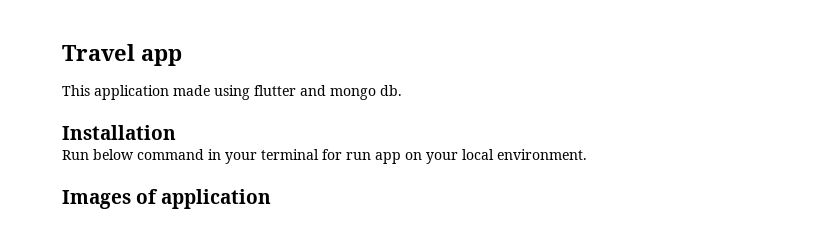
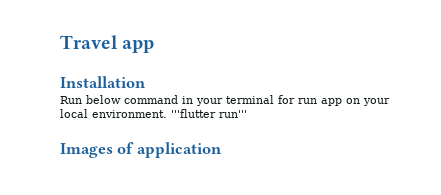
- This application made using flutter and mongo db.
+ '''flutter run'''

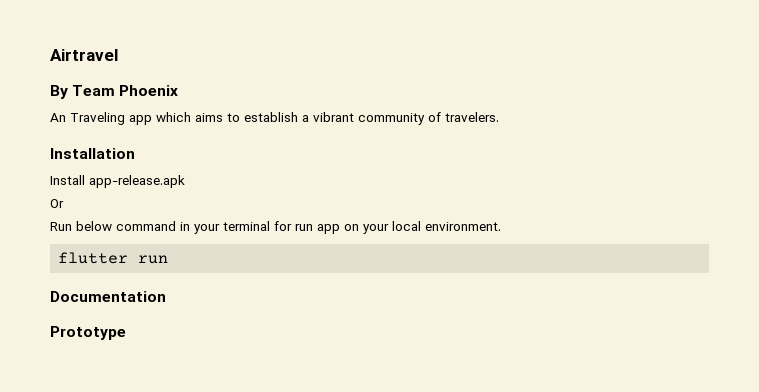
- Travel app
+ Airtravel
+ By Team Phoenix
+ An Traveling app which aims to establish a vibrant community of travelers.
  Installation
+ Install app-release.apk
+ Or
- Run below command in your terminal for run app on your local environment. '''flutter run'''
- Images of application
+ Run below command in your terminal for run app on your local environment.
+ flutter run
+ Documentation
+ Prototype

